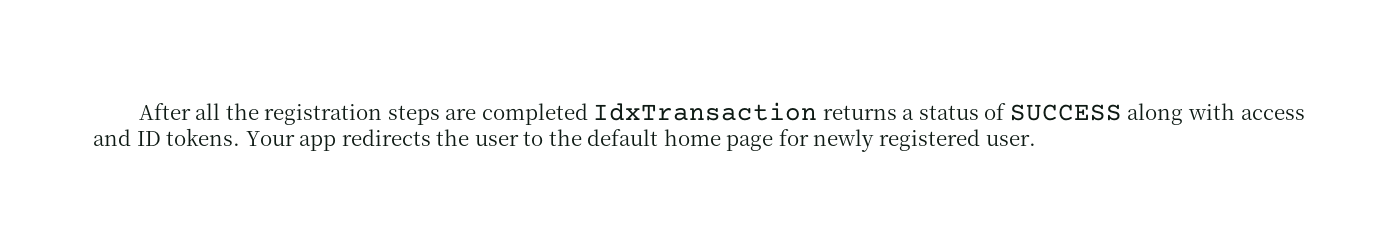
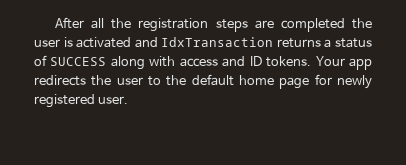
- After all the registration steps are completed IdxTransaction returns a status of SUCCESS along with access and ID tokens.
+ After all the registration steps are completed the user is activated and IdxTransaction returns a status of SUCCESS along with access and ID tokens.

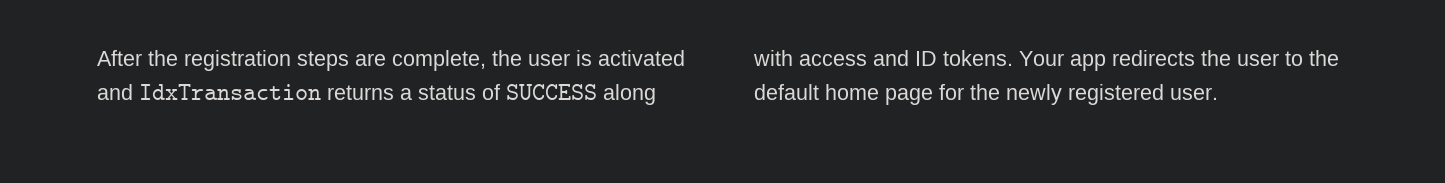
- After all the registration steps are completed the user is activated and IdxTransaction returns a status of SUCCESS along with access and ID tokens.
+ After the registration steps are complete, the user is activated and IdxTransaction returns a status of SUCCESS along with access and ID tokens.
- Your app redirects the user to the default home page for newly registered user.
+ Your app redirects the user to the default home page for the newly registered user.

